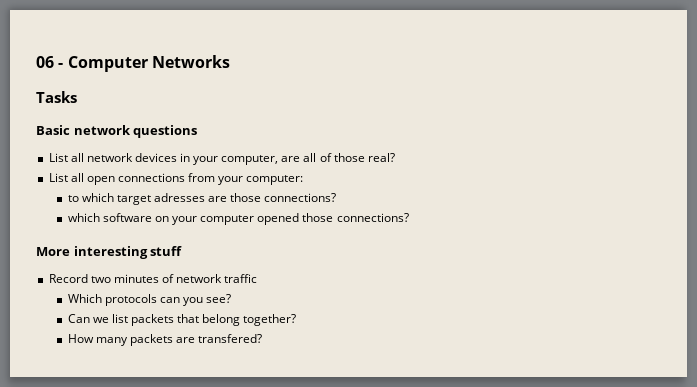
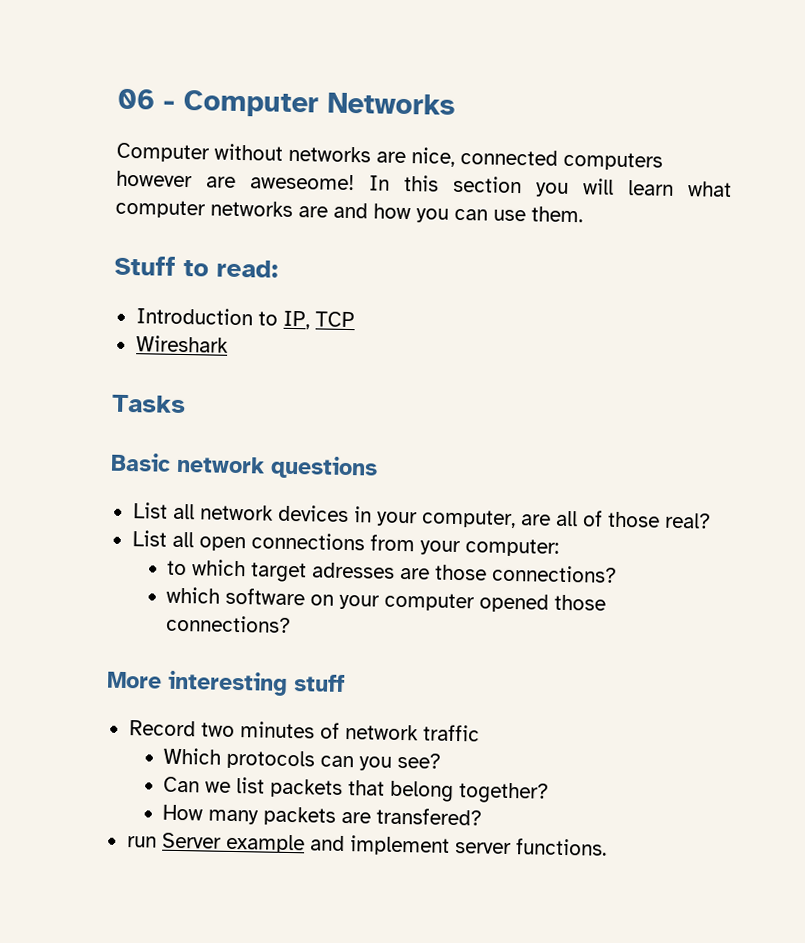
+ Computer without networks are nice, connected computers however are aweseome! In this section you will learn what computer networks are and how you can use them.
+ Stuff to read:
+ Introduction to IP, TCP
+ Wireshark
+ run Server example and implement server functions.

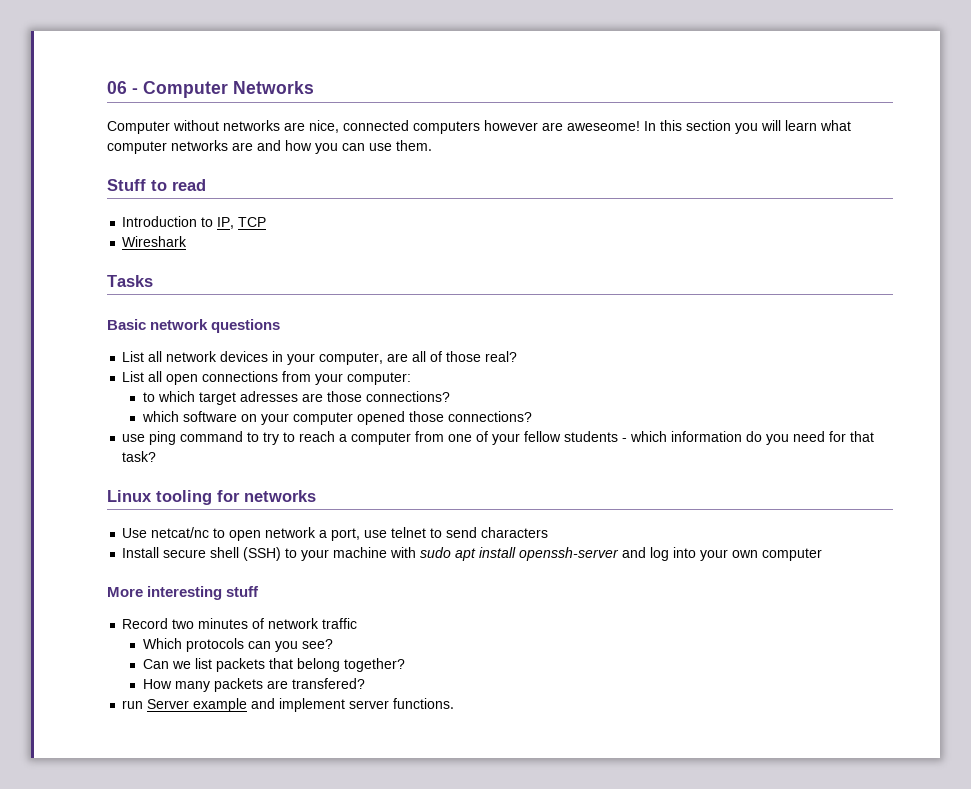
- Stuff to read:
+ Stuff to read
+ use ping command to try to reach a computer from one of your fellow students - which information do you need for that task?
+ Linux tooling for networks
+ Use netcat/nc to open network a port, use telnet to send characters
+ Install secure shell (SSH) to your machine with sudo apt install openssh-server and log into your own computer

